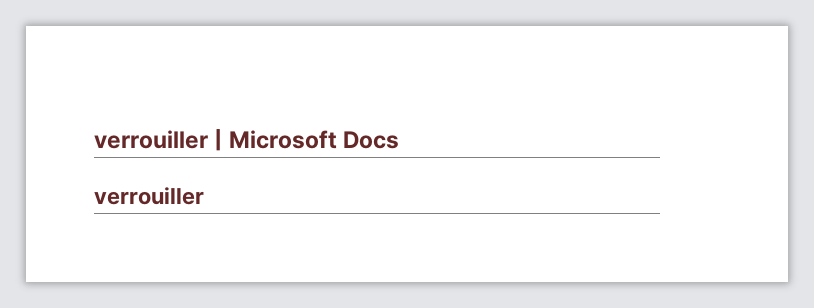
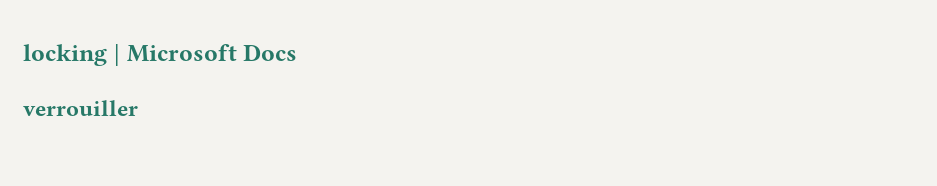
- verrouiller | Microsoft Docs
+ locking | Microsoft Docs

